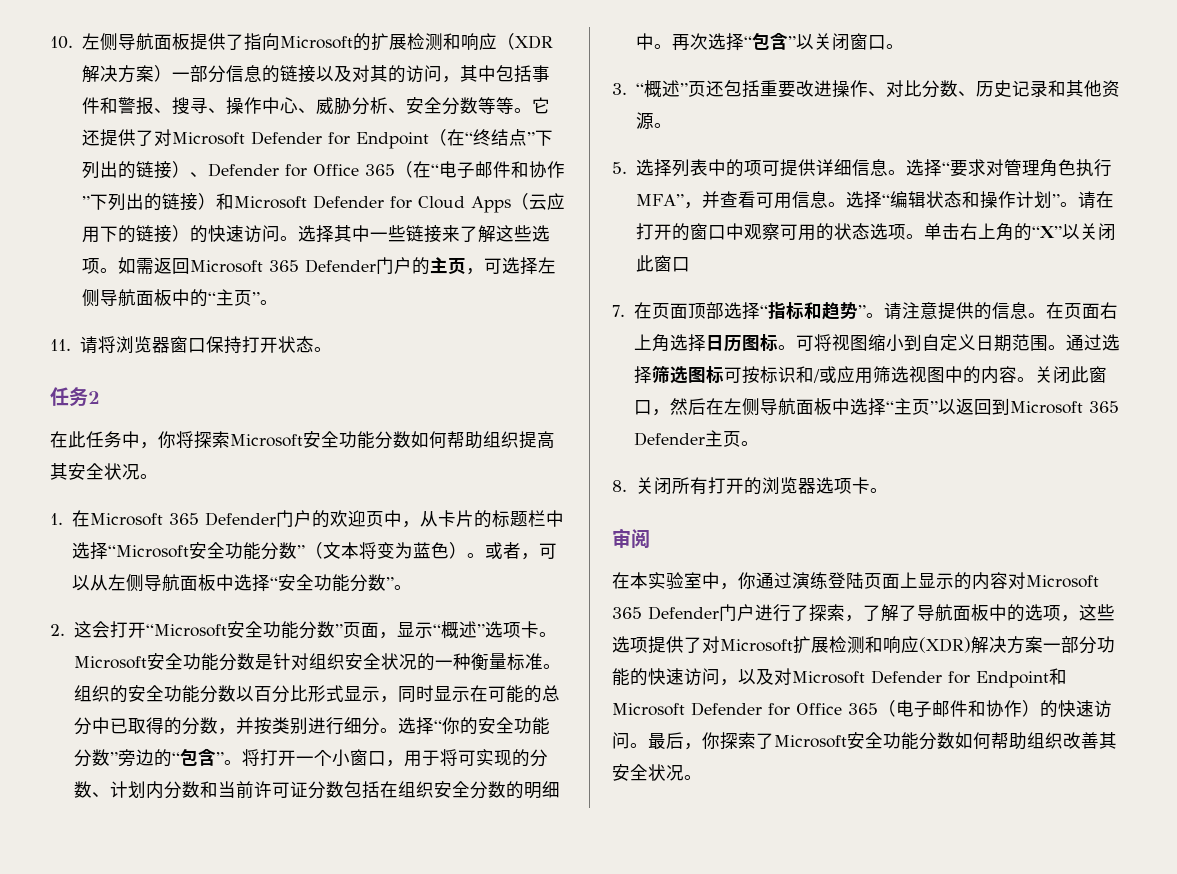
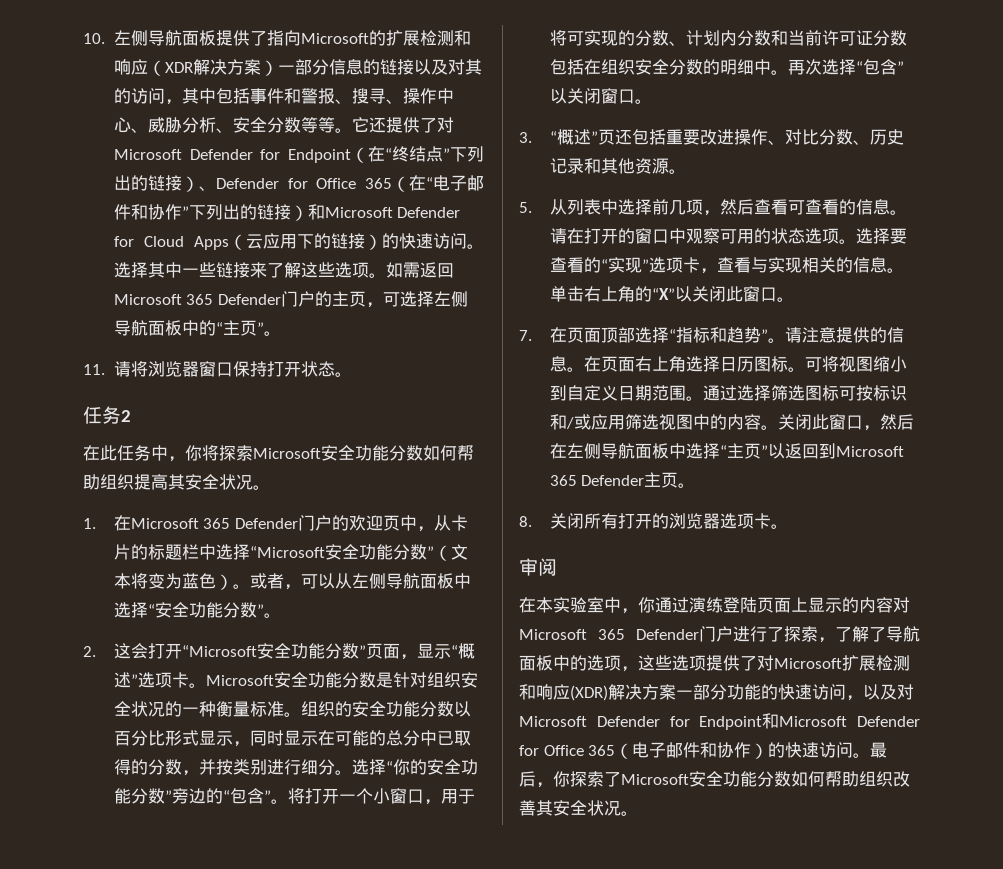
- 5.选择列表中的项可提供详细信息。选择“要求对管理角色执行MFA”，并查看可用信息。选择“编辑状态和操作计划”。
+ 5.从列表中选择前几项，然后查看可查看的信息。
+ 选择要查看的“实现”选项卡，查看与实现相关的信息。
- 单击右上角的“X”以关闭此窗口
+ 单击右上角的“X”以关闭此窗口。

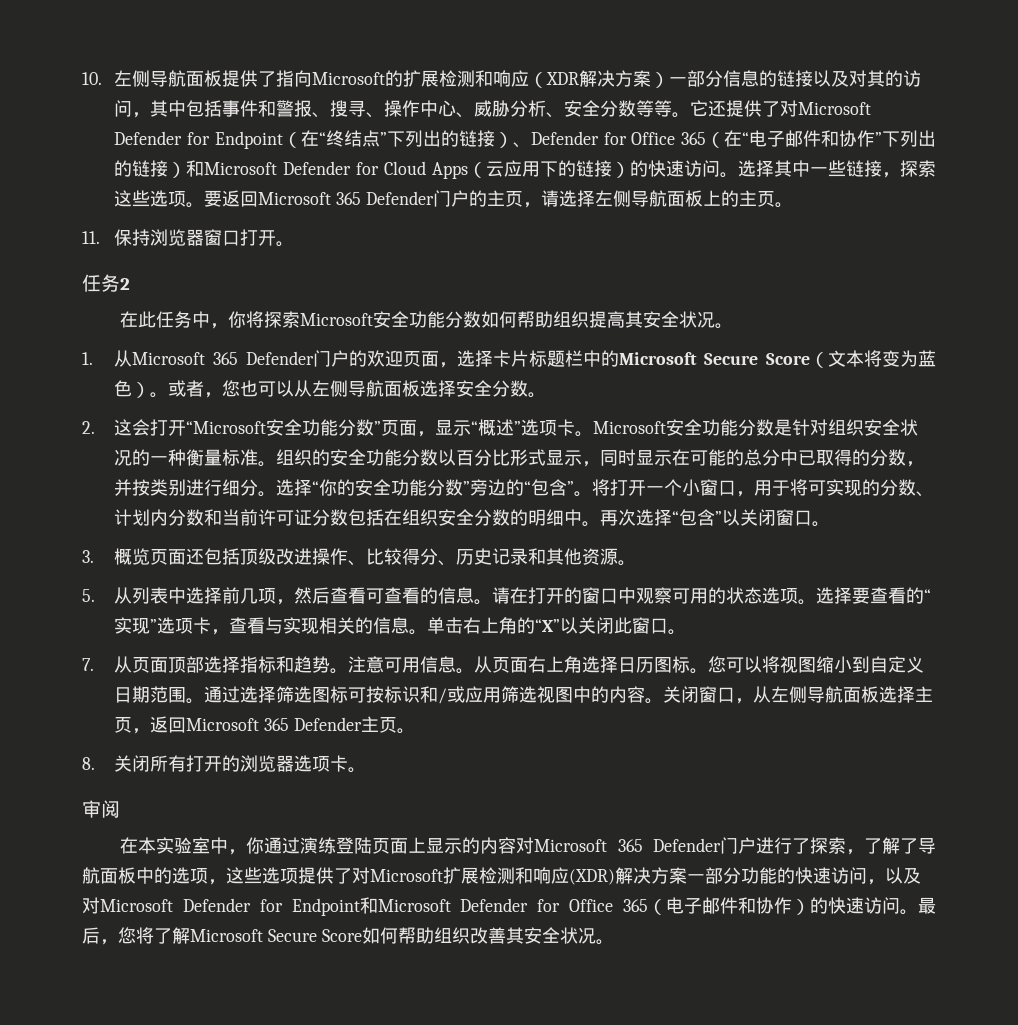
- 选择其中一些链接来了解这些选项。
+ 选择其中一些链接，探索这些选项。
- 如需返回Microsoft 365 Defender门户的主页，可选择左侧导航面板中的“主页”。
+ 要返回Microsoft 365 Defender门户的主页，请选择左侧导航面板上的主页。
- 11.请将浏览器窗口保持打开状态。
+ 11.保持浏览器窗口打开。
- 1.在Microsoft 365 Defender门户的欢迎页中，从卡片的标题栏中选择“Microsoft安全功能分数”（文本将变为蓝色）。
+ 1.从Microsoft 365 Defender门户的欢迎页面，选择卡片标题栏中的Microsoft Secure Score（文本将变为蓝色）。
- 或者，可以从左侧导航面板中选择“安全功能分数”。
+ 或者，您也可以从左侧导航面板选择安全分数。
- 3. “概述”页还包括重要改进操作、对比分数、历史记录和其他资源。
+ 3.概览页面还包括顶级改进操作、比较得分、历史记录和其他资源。
- 7.在页面顶部选择“指标和趋势”。请注意提供的信息。在页面右上角选择日历图标。
+ 7.从页面顶部选择指标和趋势。注意可用信息。从页面右上角选择日历图标。
- 可将视图缩小到自定义日期范围。
+ 您可以将视图缩小到自定义日期范围。
- 关闭此窗口，然后在左侧导航面板中选择“主页”以返回到Microsoft 365 Defender主页。
+ 关闭窗口，从左侧导航面板选择主页，返回Microsoft 365 Defender主页。
- 最后，你探索了Microsoft安全功能分数如何帮助组织改善其安全状况。
+ 最后，您将了解Microsoft Secure Score如何帮助组织改善其安全状况。

